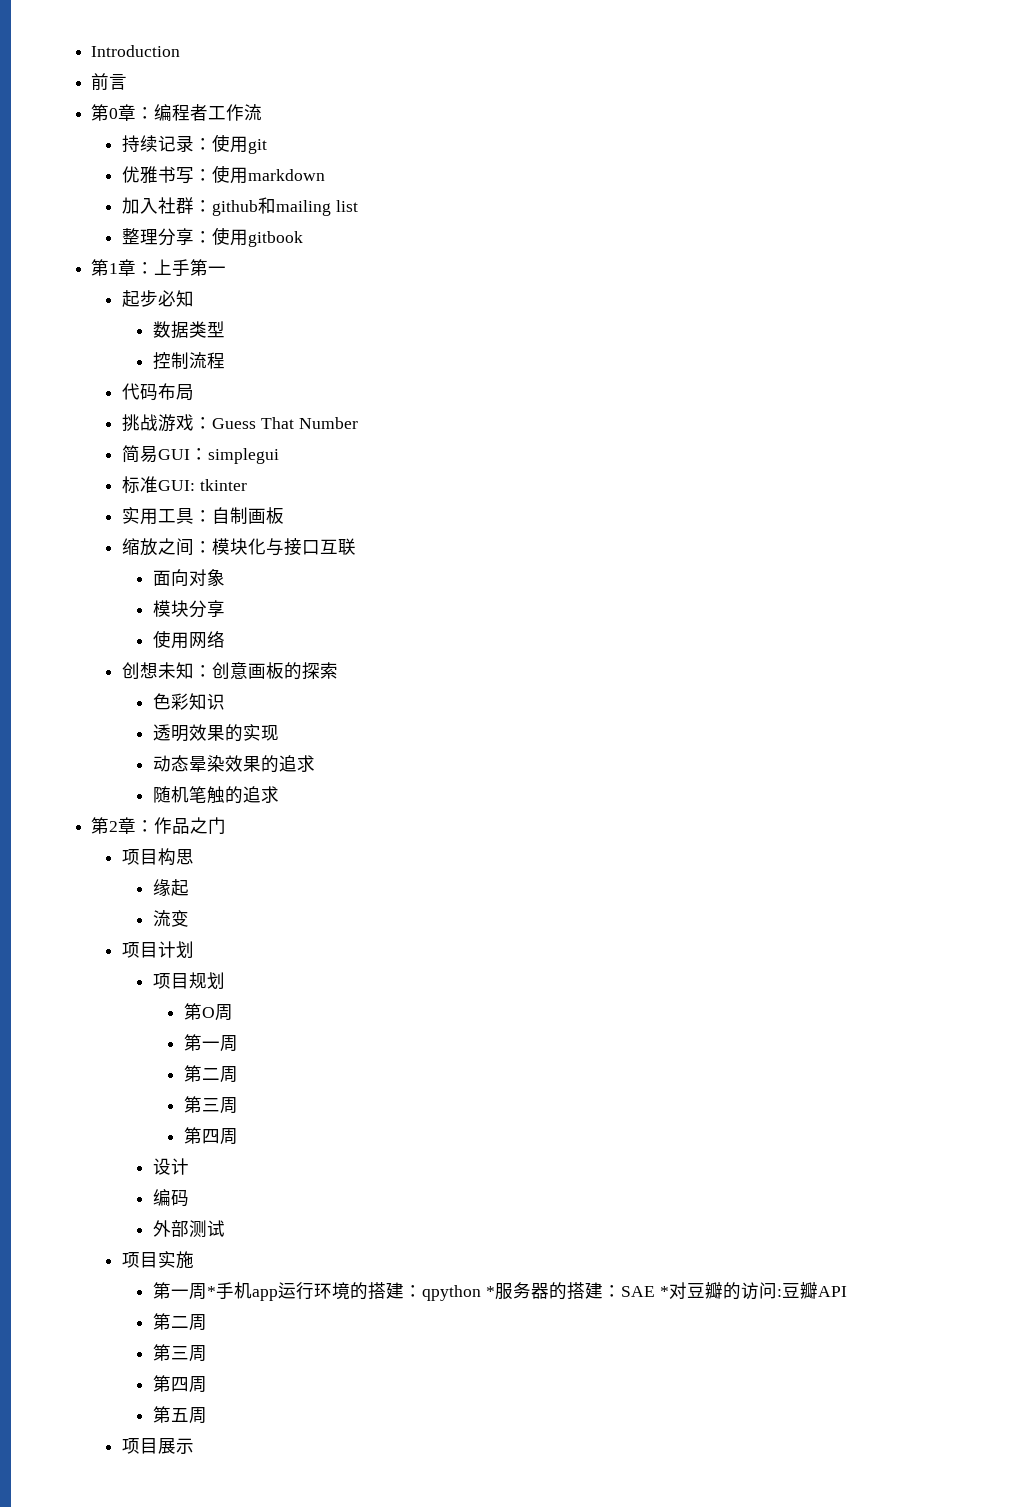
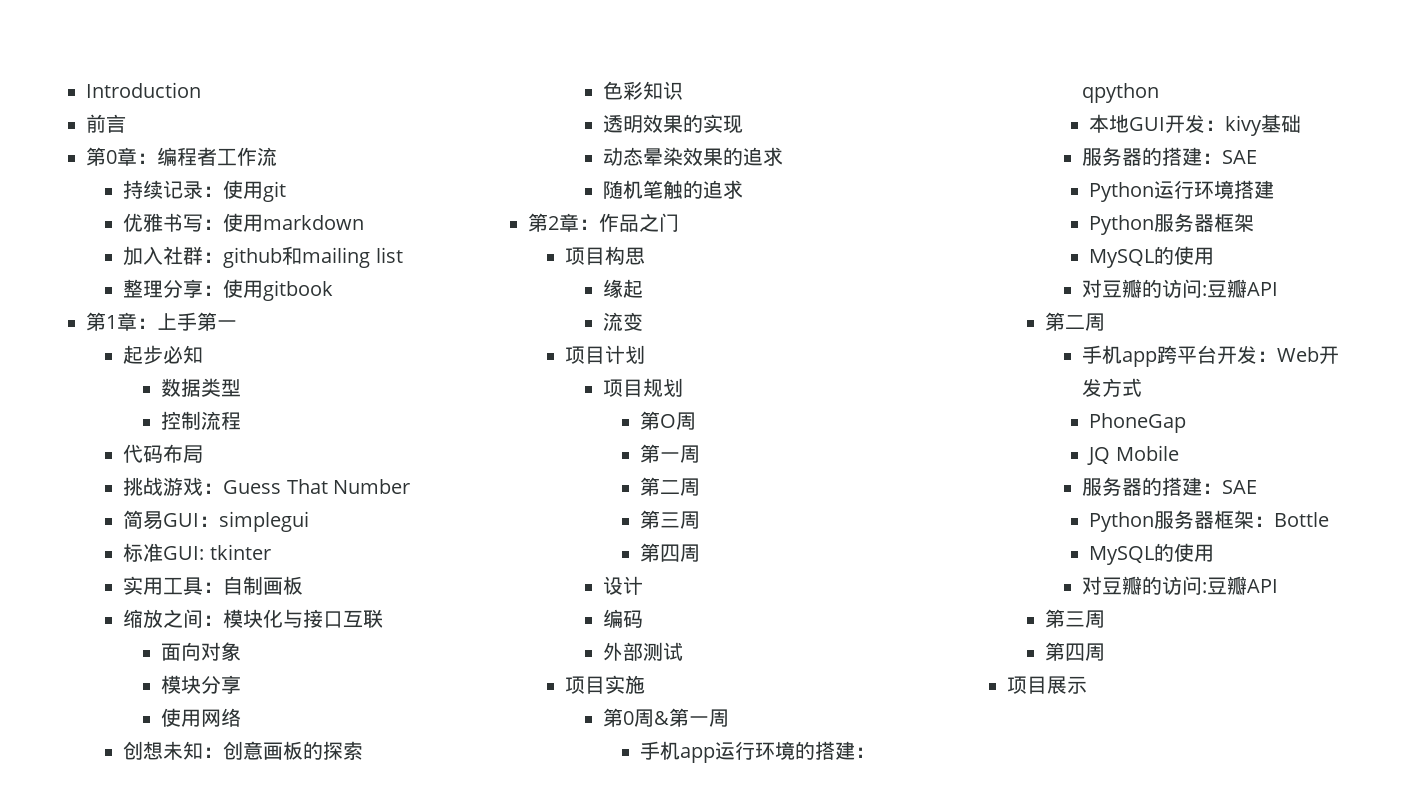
- 第一周*手机app运行环境的搭建：qpython *服务器的搭建：SAE *对豆瓣的访问:豆瓣API
+ 第0周&第一周
+ 手机app运行环境的搭建：qpython
+ 本地GUI开发：kivy基础
+ 服务器的搭建：SAE
+ Python运行环境搭建
+ Python服务器框架
+ MySQL的使用
+ 对豆瓣的访问:豆瓣API
  第二周
+ 手机app跨平台开发：Web开发方式
+ PhoneGap
+ JQ Mobile
+ 服务器的搭建：SAE
+ Python服务器框架：Bottle
+ MySQL的使用
+ 对豆瓣的访问:豆瓣API
  第三周
  第四周
- 第五周

